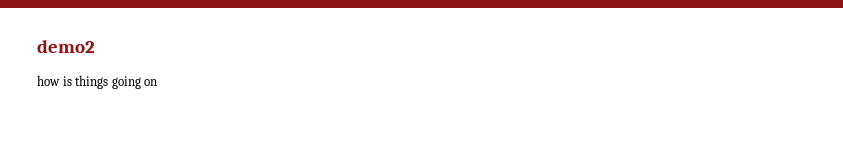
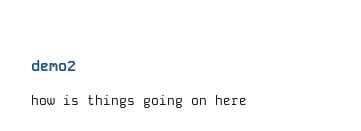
- how is things going on
+ how is things going on here

